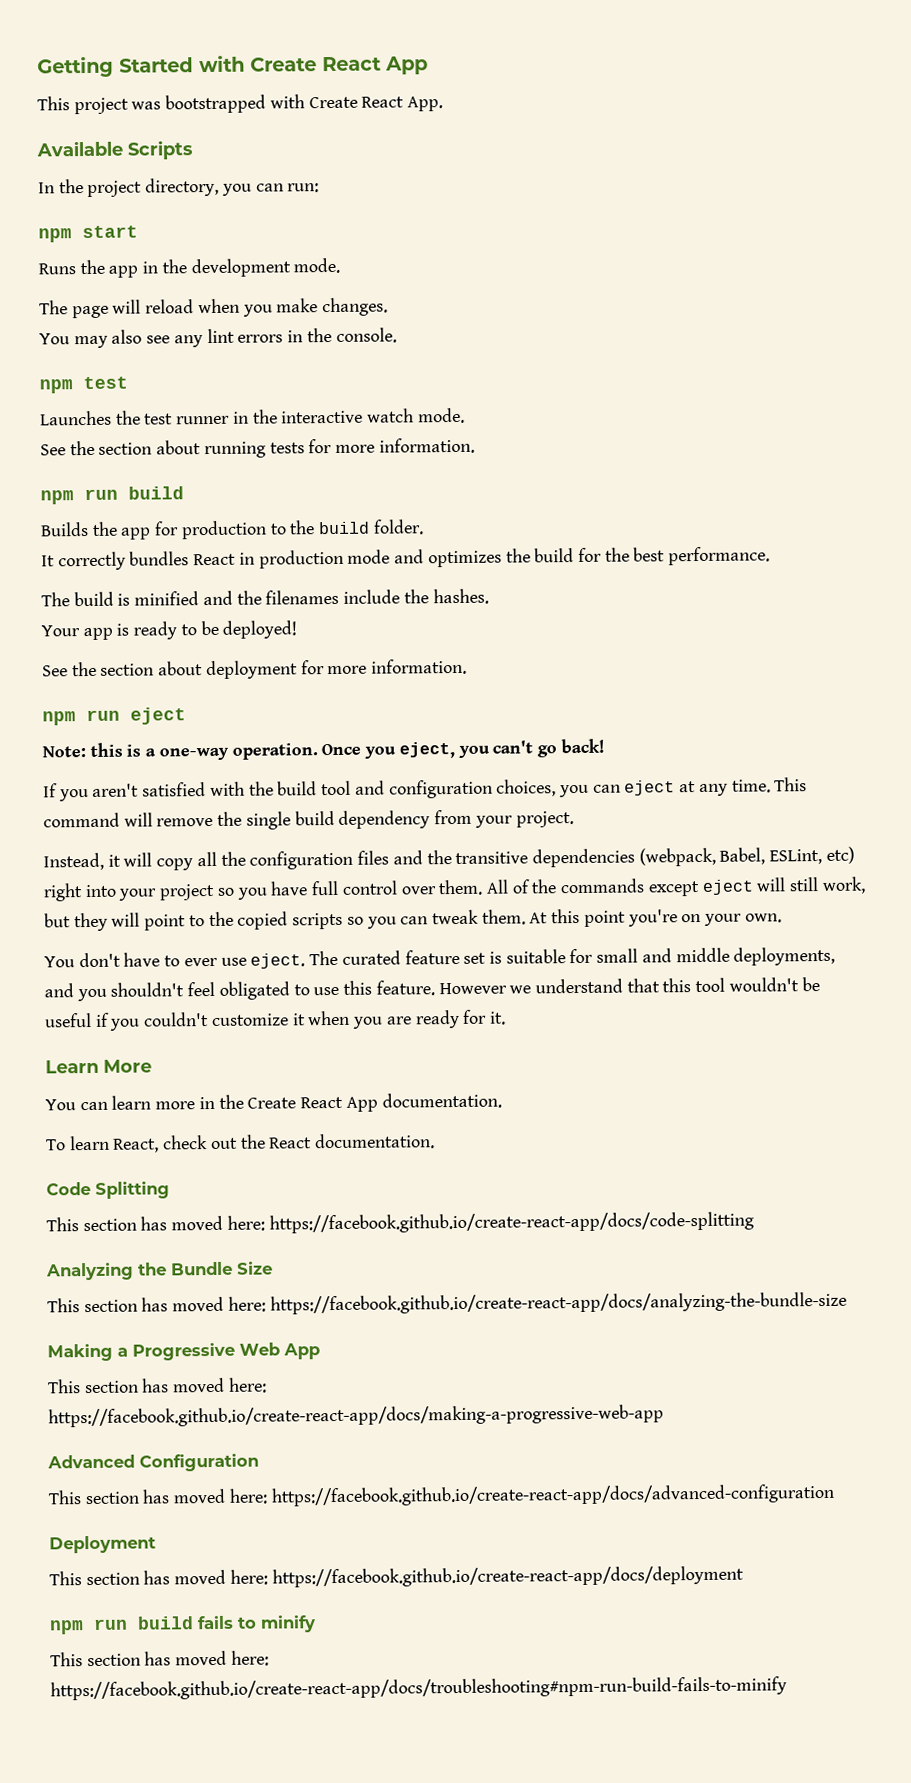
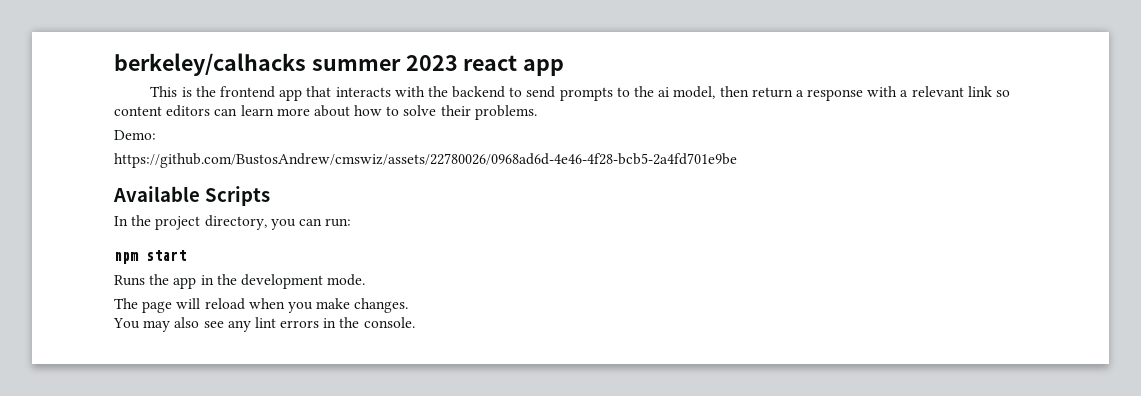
- Getting Started with Create React App
- This project was bootstrapped with Create React App.
+ berkeley/calhacks summer 2023 react app
+ This is the frontend app that interacts with the backend to send prompts to the ai model, then return a response with a relevant link so content editors can learn more about how to solve their problems.
+ Demo:
+ https://github.com/BustosAndrew/cmswiz/assets/22780026/0968ad6d-4e46-4f28-bcb5-2a4fd701e9be
- npm test
- Launches the test runner in the interactive watch mode.
- See the section about running tests for more information.
- npm run build
- Builds the app for production to the build folder.
- It correctly bundles React in production mode and optimizes the build for the best performance.
- The build is minified and the filenames include the hashes.
- Your app is ready to be deployed!
- See the section about deployment for more information.
- npm run eject
- Note: this is a one-way operation. Once you eject, you can't go back!
- If you aren't satisfied with the build tool and configuration choices, you can eject at any time. This command will remove the single build dependency from your project.
- Instead, it will copy all the configuration files and the transitive dependencies (webpack, Babel, ESLint, etc) right into your project so you have full control over them. All of the commands except eject will still work, but they will point to the copied scripts so you can tweak them. At this point you're on your own.
- You don't have to ever use eject. The curated feature set is suitable for small and middle deployments, and you shouldn't feel obligated to use this feature. However we understand that this tool wouldn't be useful if you couldn't customize it when you are ready for it.
- Learn More
- You can learn more in the Create React App documentation.
- To learn React, check out the React documentation.
- Code Splitting
- This section has moved here: https://facebook.github.io/create-react-app/docs/code-splitting
- Analyzing the Bundle Size
- This section has moved here: https://facebook.github.io/create-react-app/docs/analyzing-the-bundle-size
- Making a Progressive Web App
- This section has moved here: https://facebook.github.io/create-react-app/docs/making-a-progressive-web-app
- Advanced Configuration
- This section has moved here: https://facebook.github.io/create-react-app/docs/advanced-configuration
- Deployment
- This section has moved here: https://facebook.github.io/create-react-app/docs/deployment
- npm run build fails to minify
- This section has moved here: https://facebook.github.io/create-react-app/docs/troubleshooting#npm-run-build-fails-to-minify

